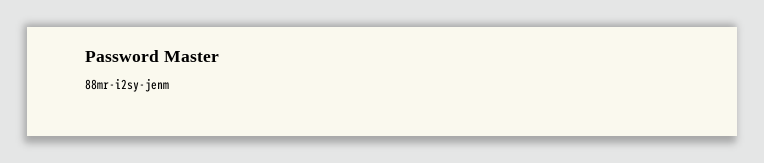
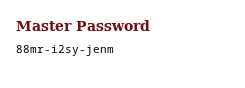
- Password Master
+ Master Password

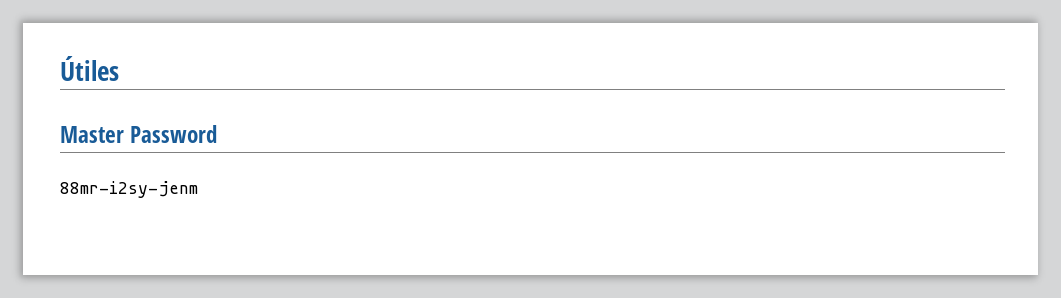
+ Útiles

